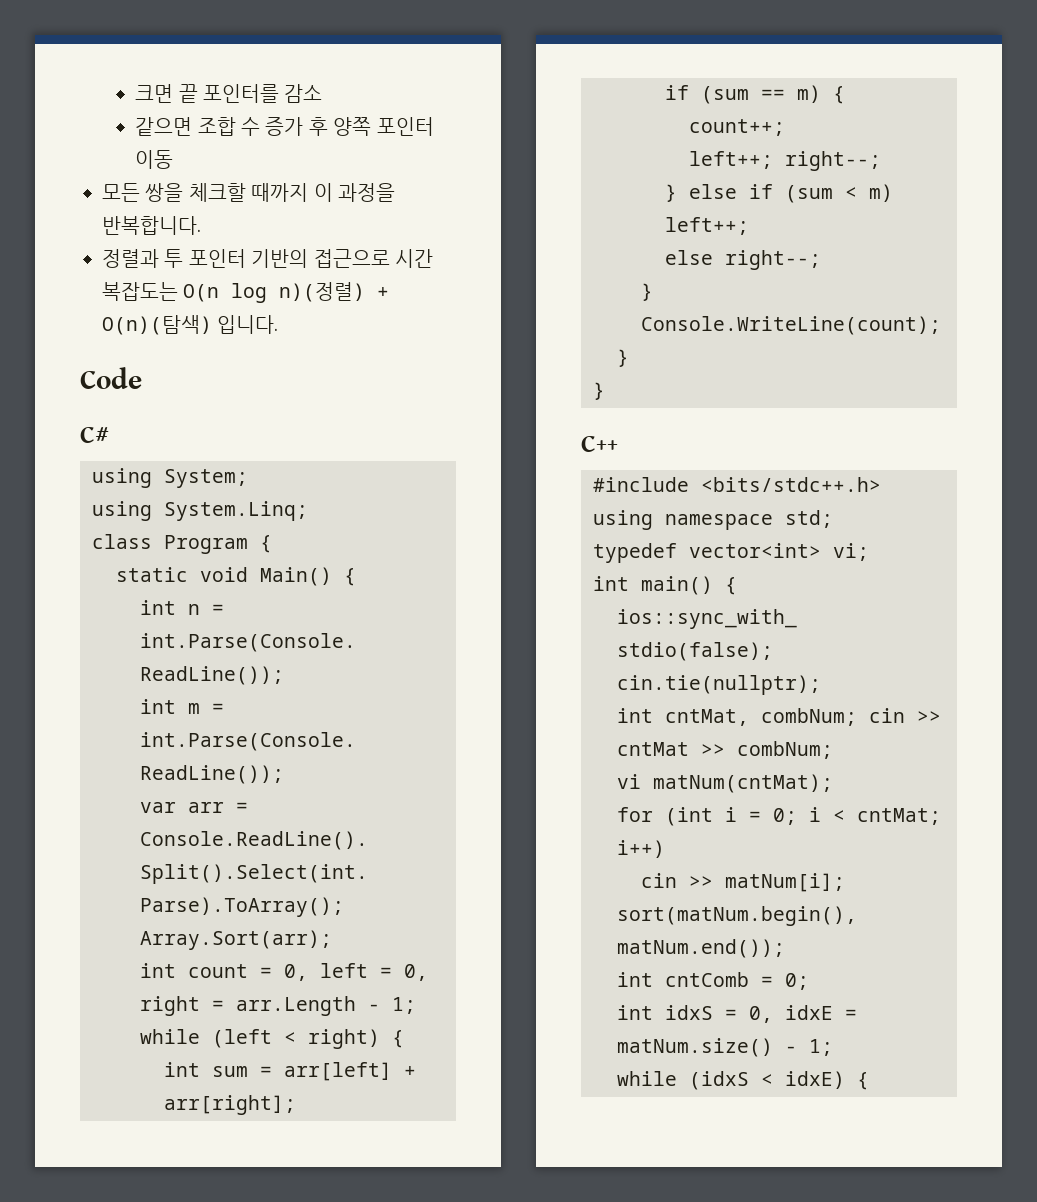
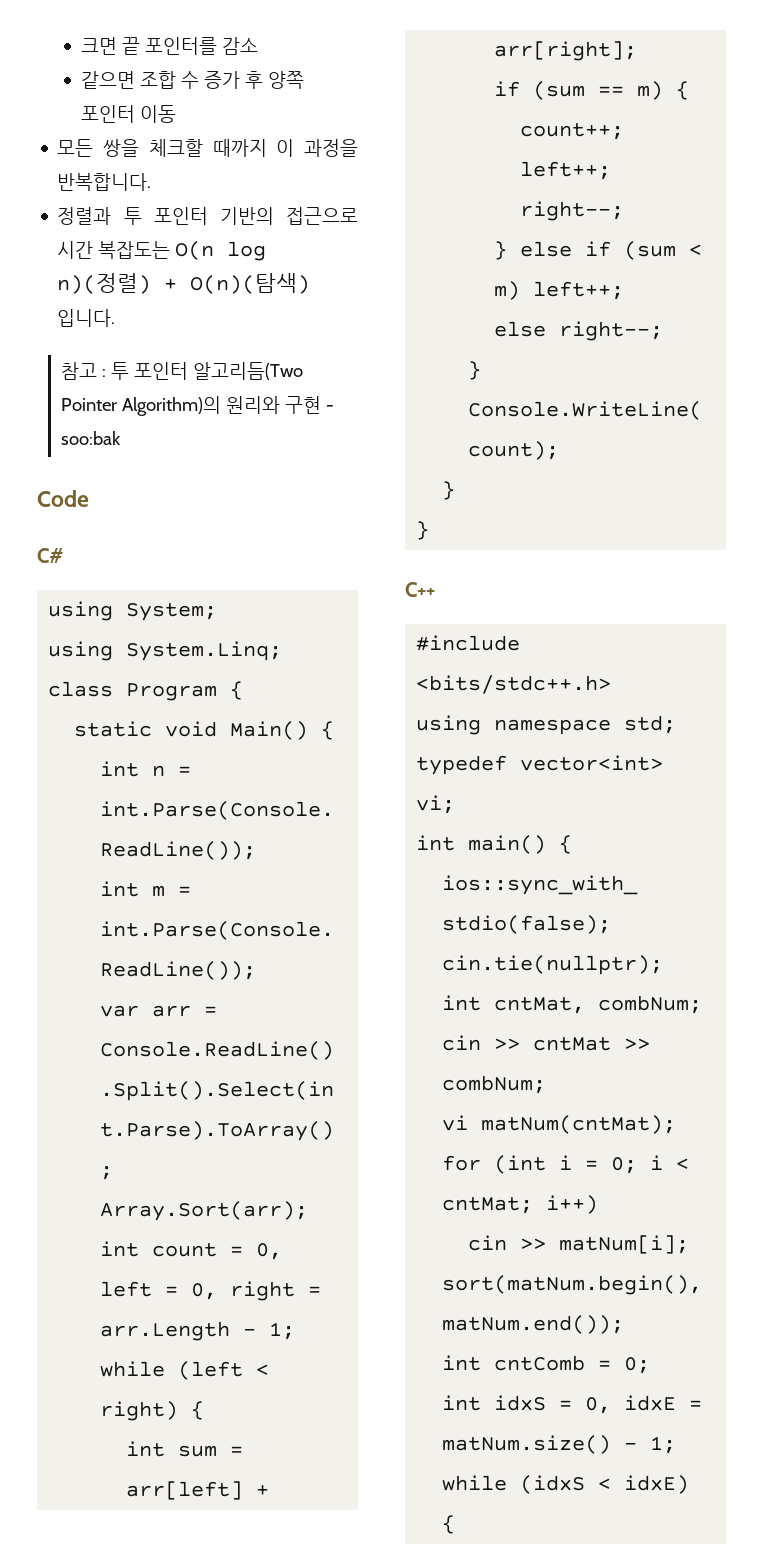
+ 참고 : 투 포인터 알고리듬(Two Pointer Algorithm)의 원리와 구현 - soo:bak

